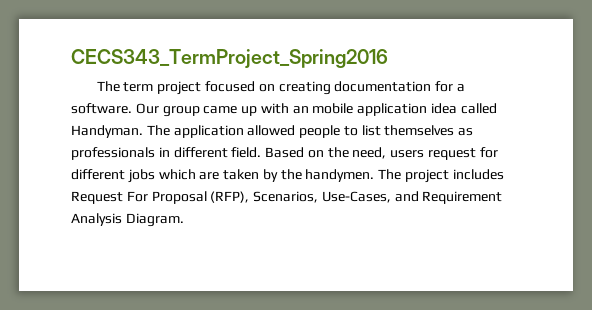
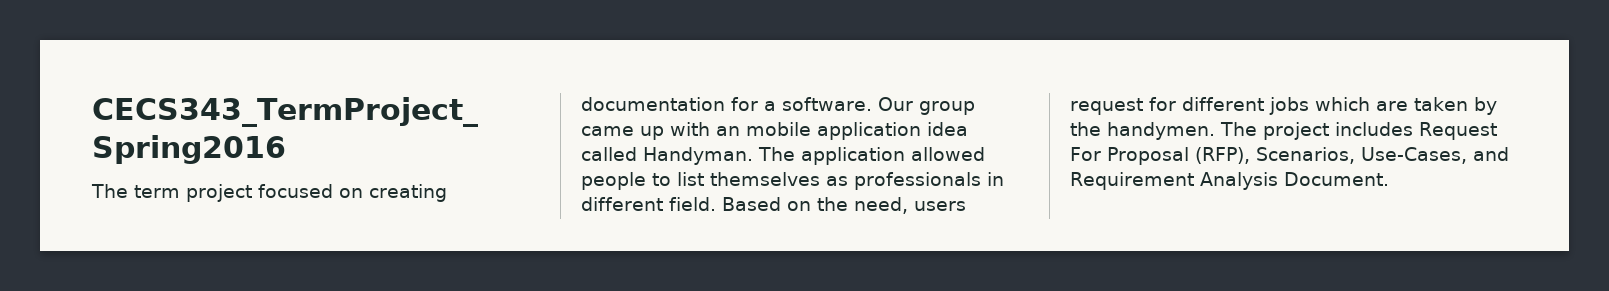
- The project includes Request For Proposal (RFP), Scenarios, Use-Cases, and Requirement Analysis Diagram.
+ The project includes Request For Proposal (RFP), Scenarios, Use-Cases, and Requirement Analysis Document.

